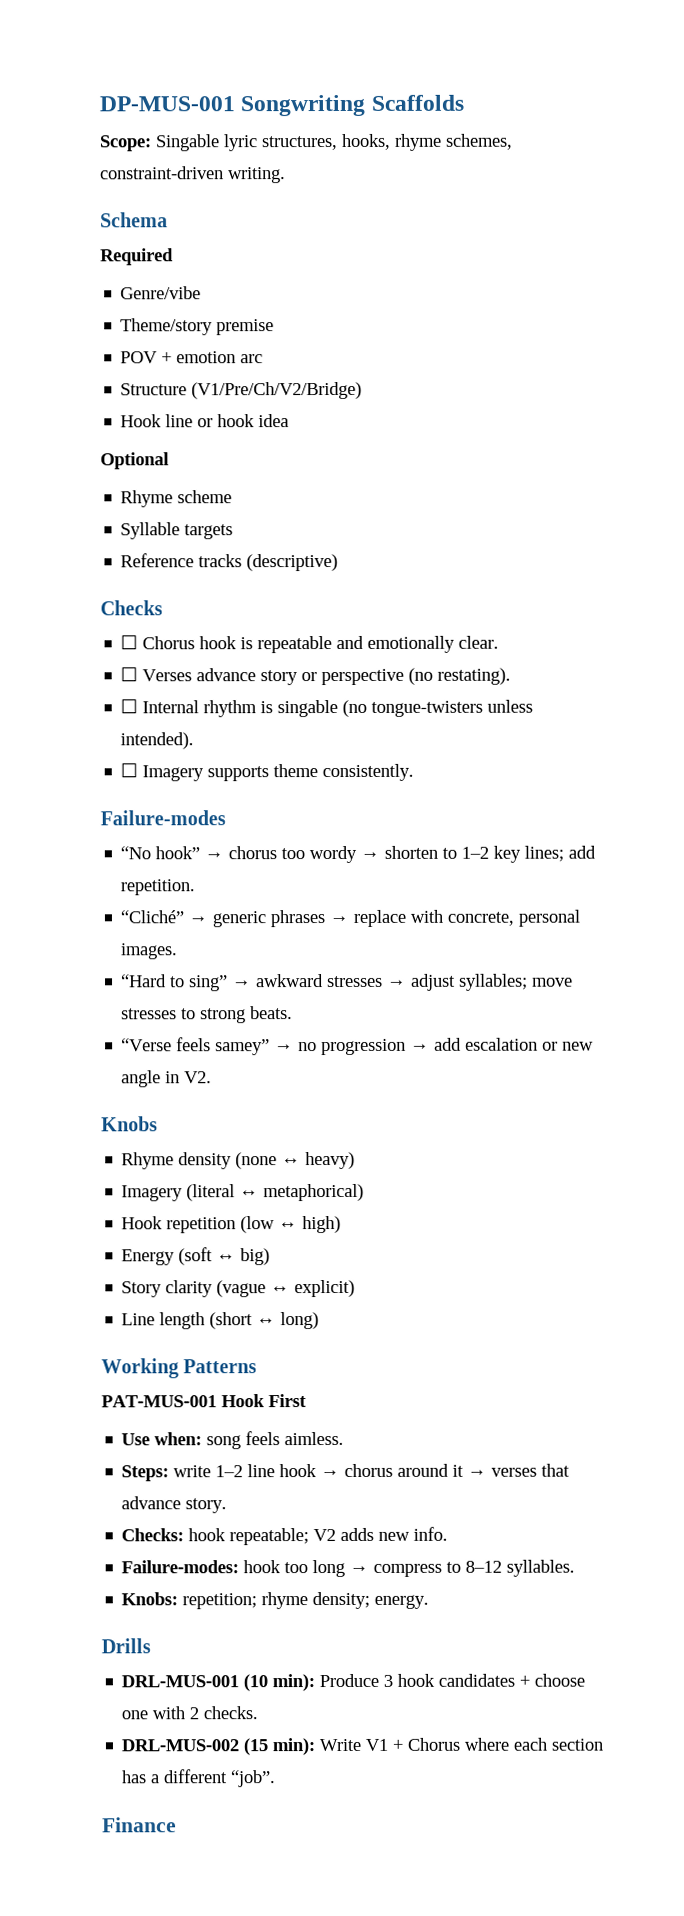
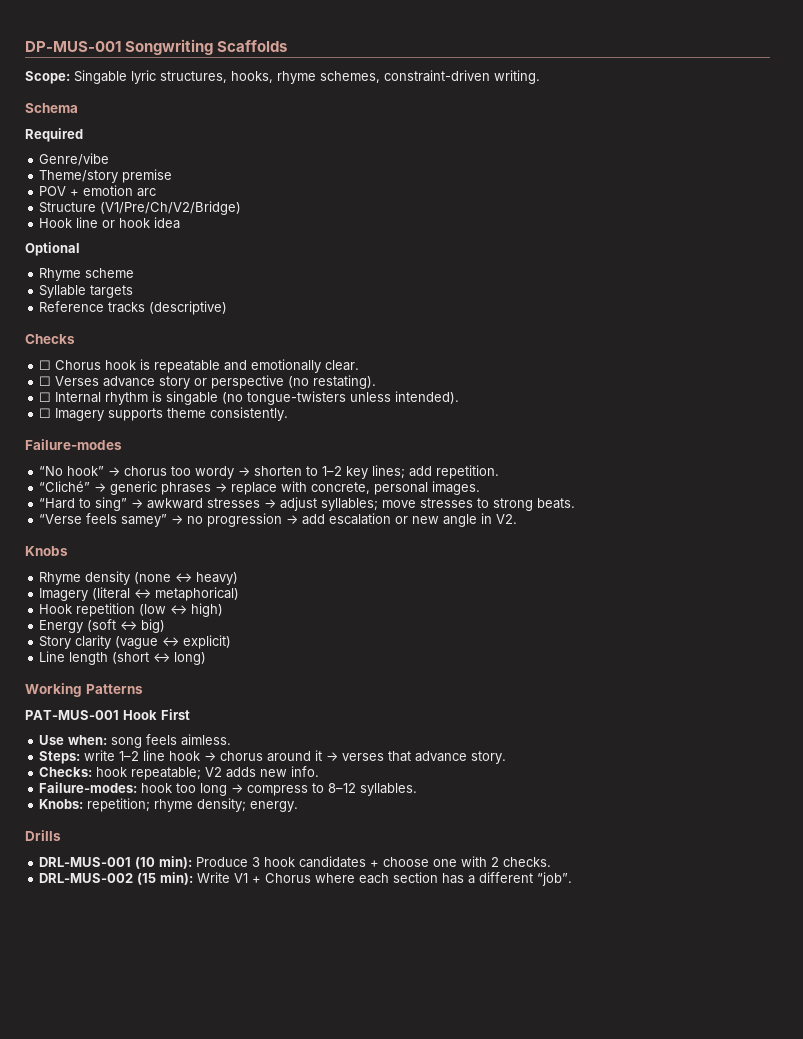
- Finance

